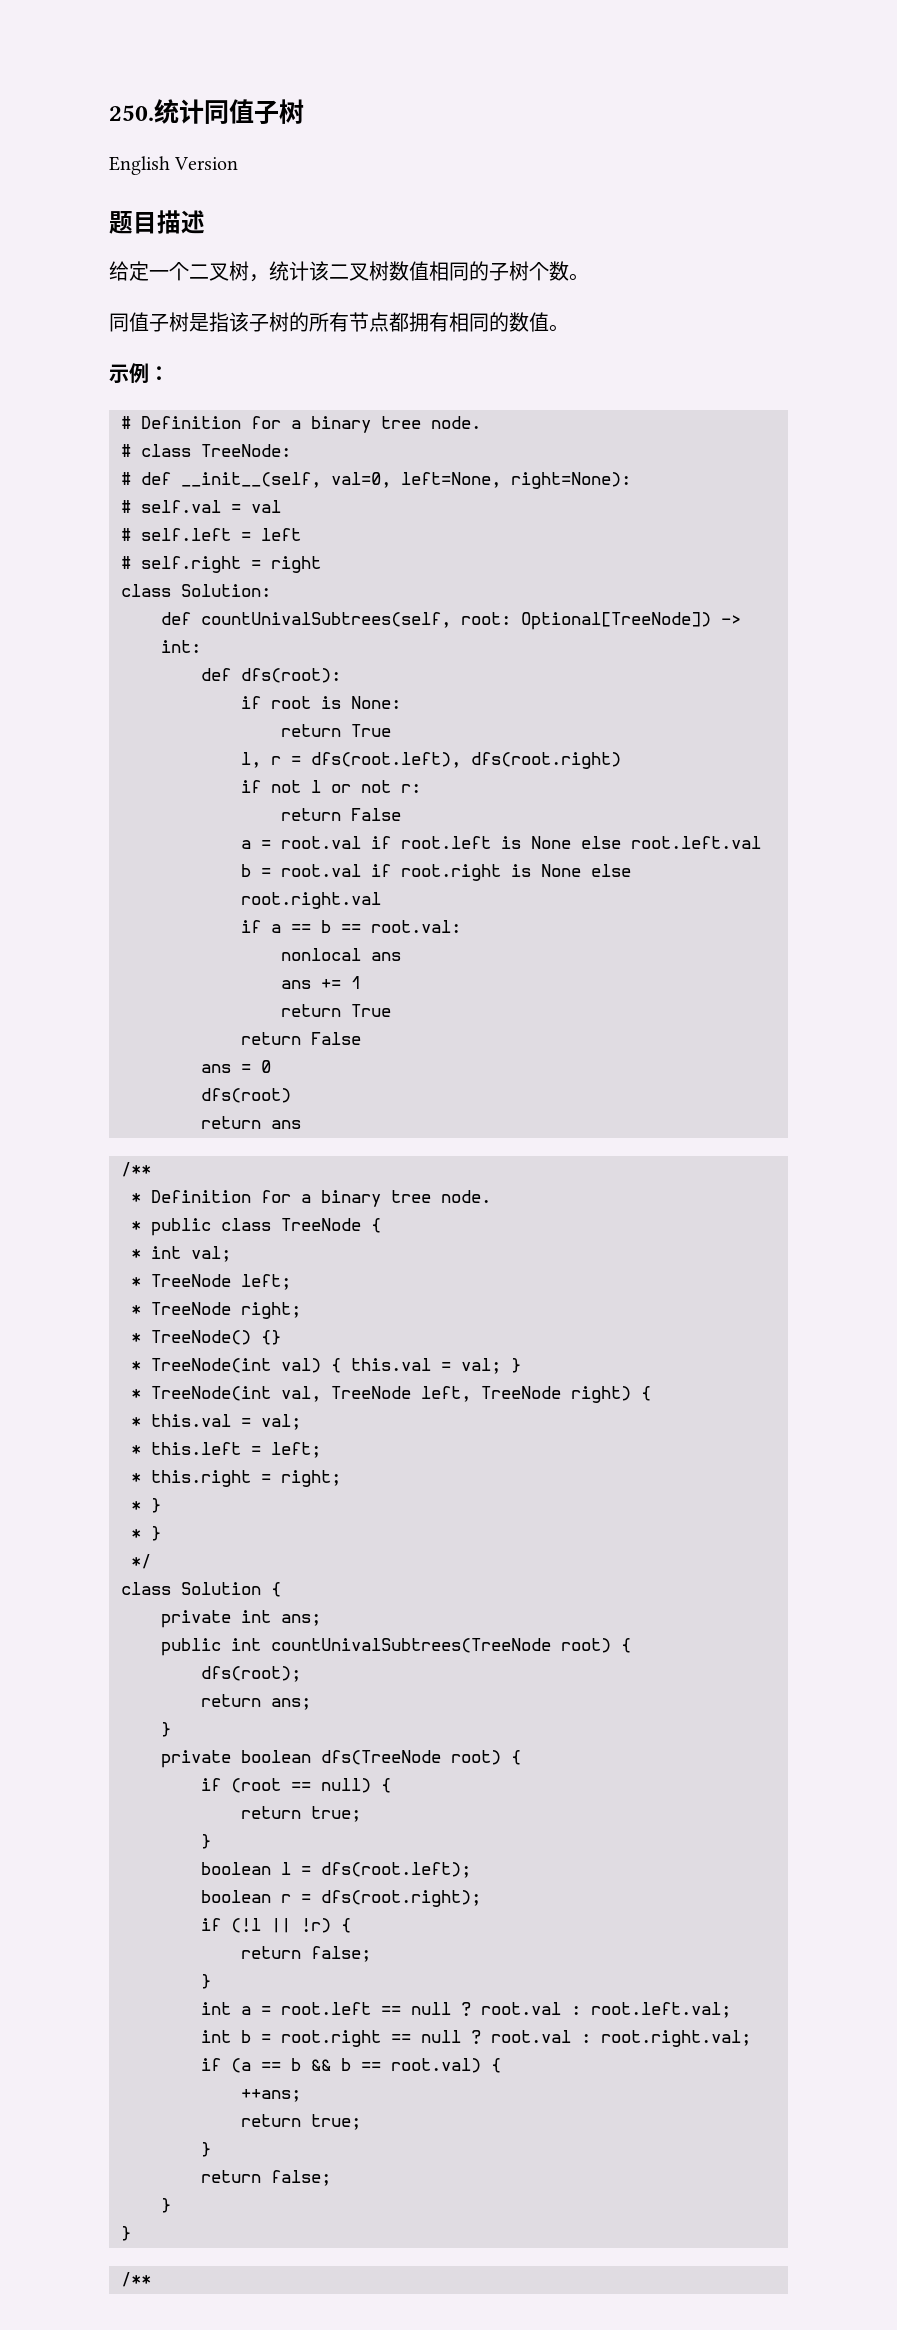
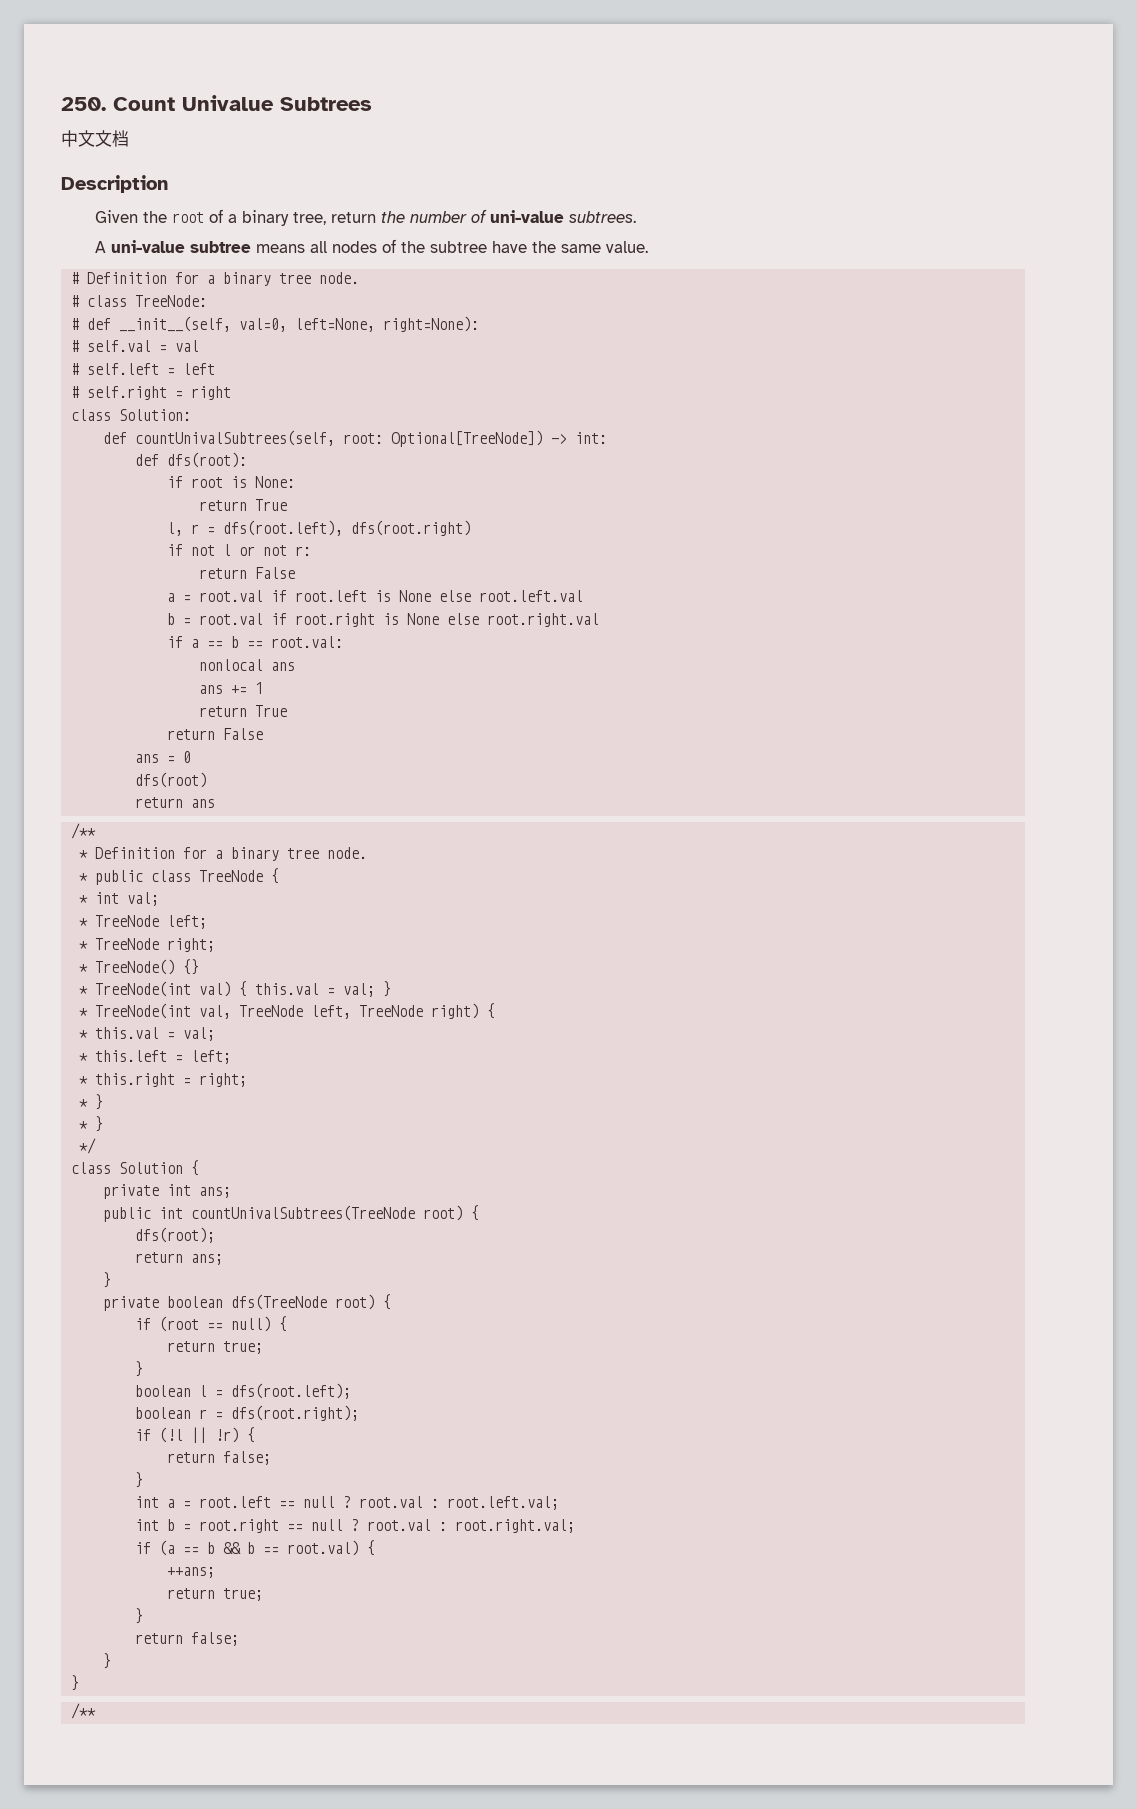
- 250.统计同值子树
- English Version
- 题目描述
- 给定一个二叉树，统计该二叉树数值相同的子树个数。
- 同值子树是指该子树的所有节点都拥有相同的数值。
- 示例：
+ 250. Count Univalue Subtrees
+ 中文文档
+ Description
+ Given the root of a binary tree, return the number of uni-value subtrees.
+ A uni-value subtree means all nodes of the subtree have the same value.

